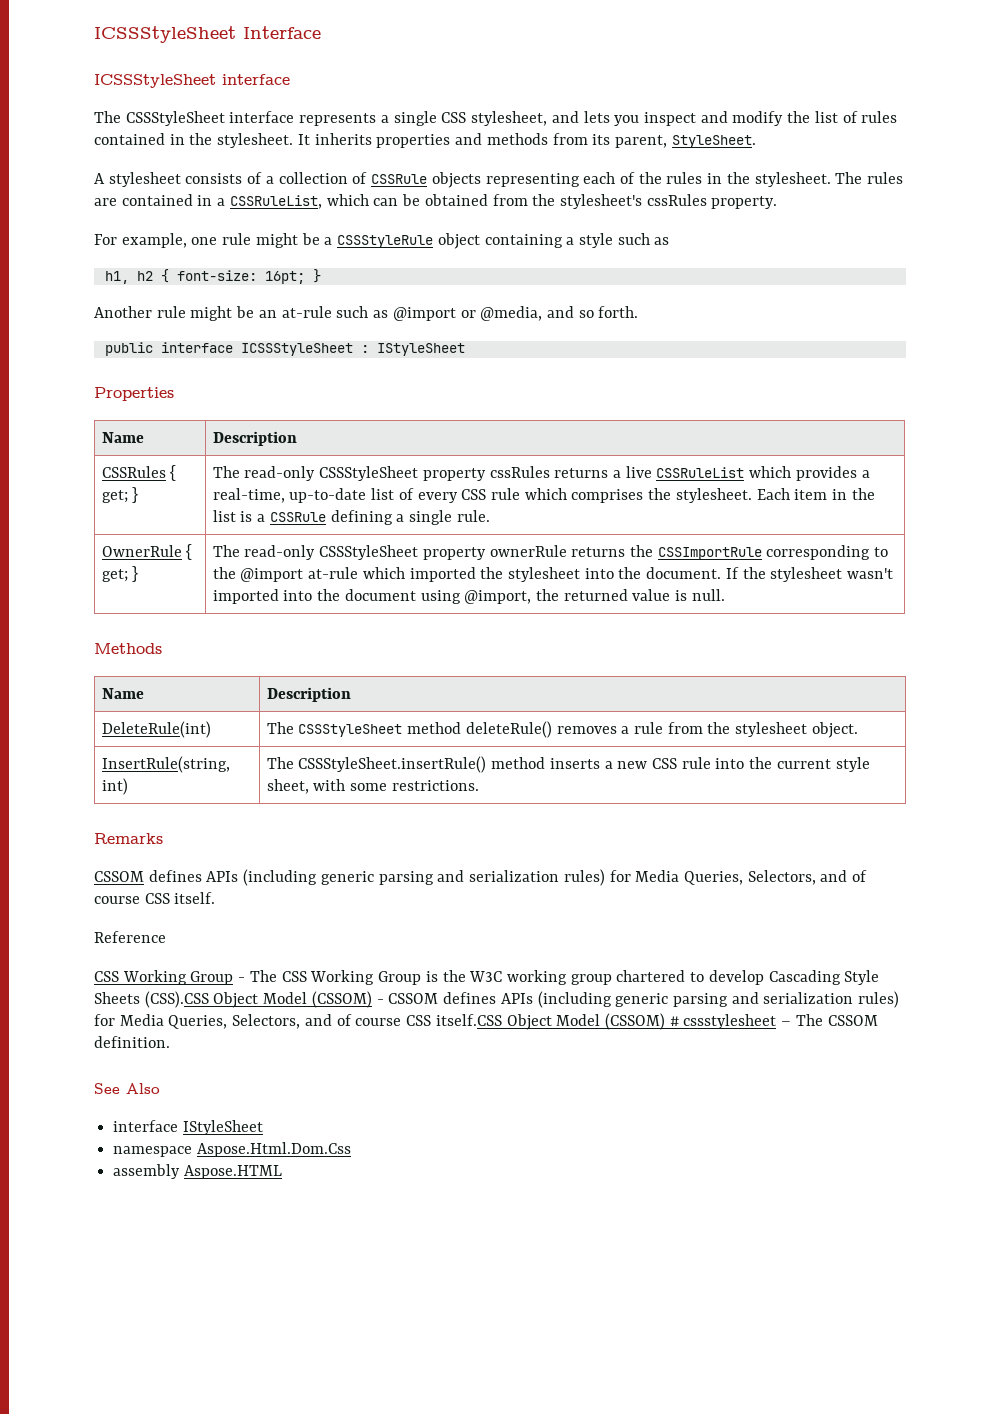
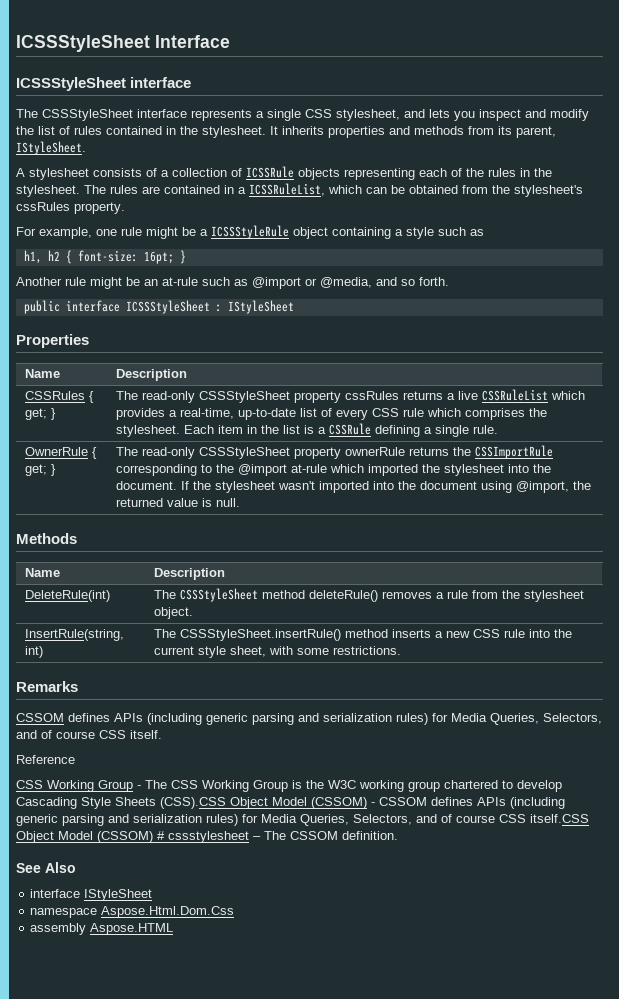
- It inherits properties and methods from its parent, StyleSheet.
+ It inherits properties and methods from its parent, IStyleSheet.
- A stylesheet consists of a collection of CSSRule objects representing each of the rules in the stylesheet.
+ A stylesheet consists of a collection of ICSSRule objects representing each of the rules in the stylesheet.
- The rules are contained in a CSSRuleList, which can be obtained from the stylesheet's cssRules property.
+ The rules are contained in a ICSSRuleList, which can be obtained from the stylesheet's cssRules property.
- For example, one rule might be a CSSStyleRule object containing a style such as
+ For example, one rule might be a ICSSStyleRule object containing a style such as

